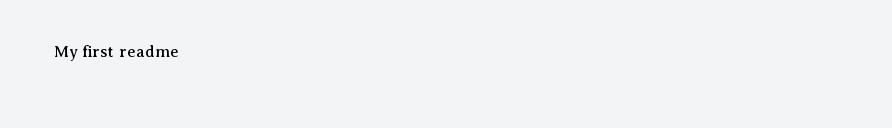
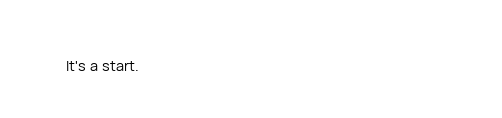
- My first readme
+ It's a start.

